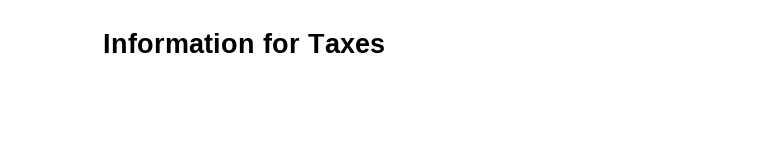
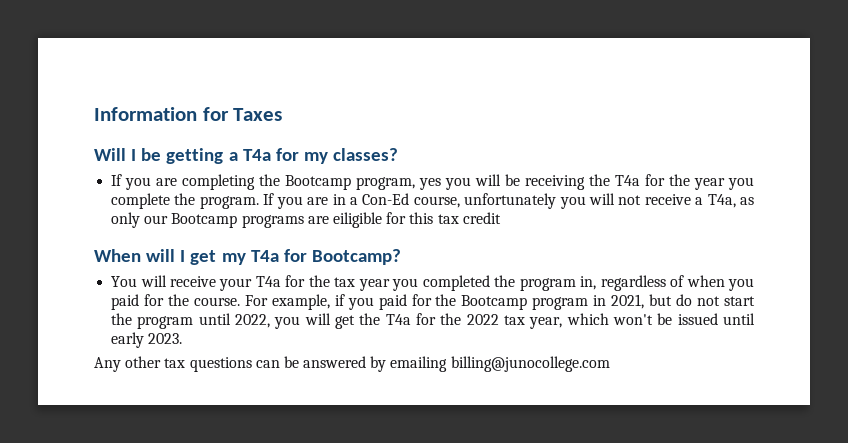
+ Will I be getting a T4a for my classes?
+ If you are completing the Bootcamp program, yes you will be receiving the T4a for the year you complete the program. If you are in a Con-Ed course, unfortunately you will not receive a T4a, as only our Bootcamp programs are eiligible for this tax credit
+ When will I get my T4a for Bootcamp?
+ You will receive your T4a for the tax year you completed the program in, regardless of when you paid for the course. For example, if you paid for the Bootcamp program in 2021, but do not start the program until 2022, you will get the T4a for the 2022 tax year, which won't be issued until early 2023.
+ Any other tax questions can be answered by emailing billing@junocollege.com

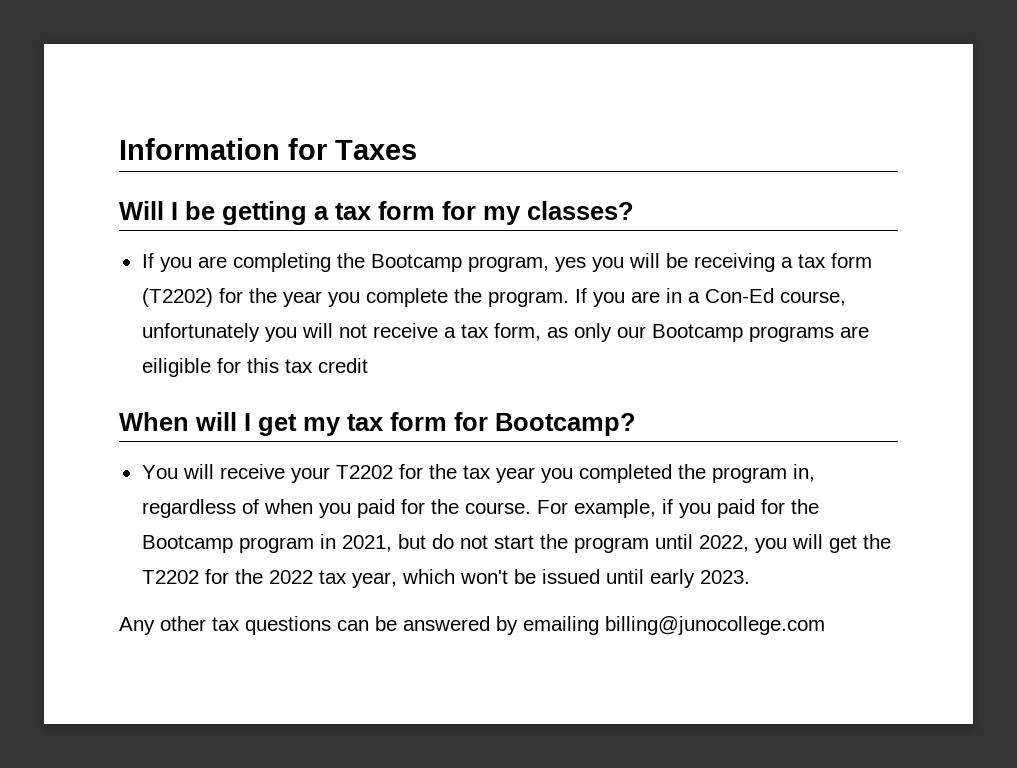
- Will I be getting a T4a for my classes?
+ Will I be getting a tax form for my classes?
- If you are completing the Bootcamp program, yes you will be receiving the T4a for the year you complete the program.
+ If you are completing the Bootcamp program, yes you will be receiving a tax form (T2202) for the year you complete the program.
- If you are in a Con-Ed course, unfortunately you will not receive a T4a, as only our Bootcamp programs are eiligible for this tax credit
+ If you are in a Con-Ed course, unfortunately you will not receive a tax form, as only our Bootcamp programs are eiligible for this tax credit
- When will I get my T4a for Bootcamp?
+ When will I get my tax form for Bootcamp?
- You will receive your T4a for the tax year you completed the program in, regardless of when you paid for the course.
+ You will receive your T2202 for the tax year you completed the program in, regardless of when you paid for the course.
- For example, if you paid for the Bootcamp program in 2021, but do not start the program until 2022, you will get the T4a for the 2022 tax year, which won't be issued until early 2023.
+ For example, if you paid for the Bootcamp program in 2021, but do not start the program until 2022, you will get the T2202 for the 2022 tax year, which won't be issued until early 2023.

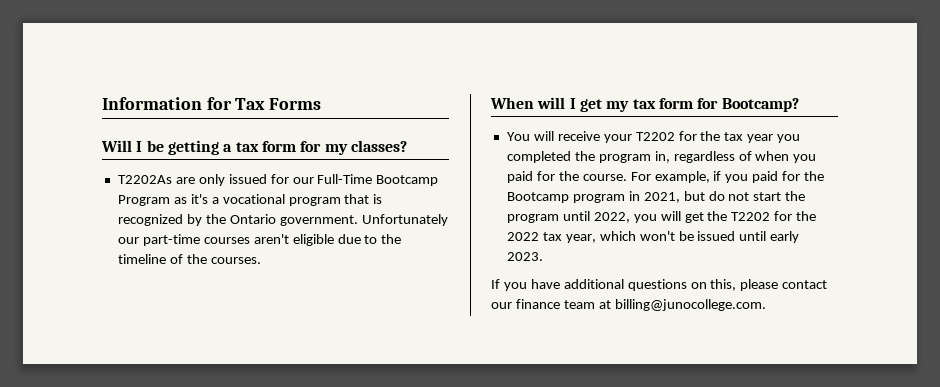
- Information for Taxes
+ Information for Tax Forms
- If you are completing the Bootcamp program, yes you will be receiving a tax form (T2202) for the year you complete the program. If you are in a Con-Ed course, unfortunately you will not receive a tax form, as only our Bootcamp programs are eiligible for this tax credit
+ T2202As are only issued for our Full-Time Bootcamp Program as it's a vocational program that is recognized by the Ontario government. Unfortunately our part-time courses aren't eligible due to the timeline of the courses.
- Any other tax questions can be answered by emailing billing@junocollege.com
+ If you have additional questions on this, please contact our finance team at billing@junocollege.com.

